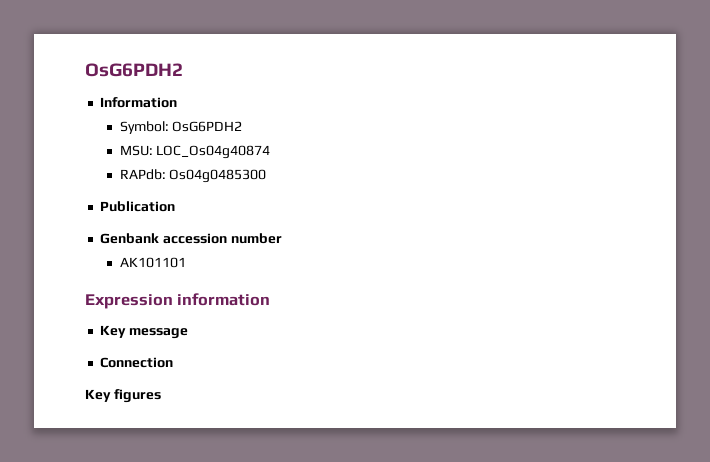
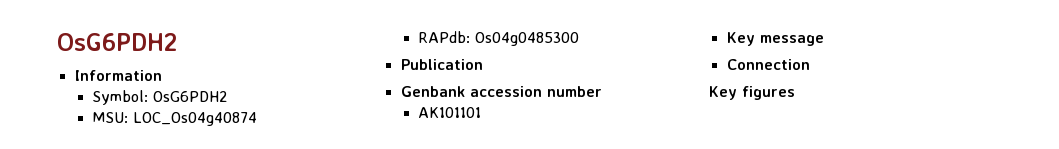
- Expression information

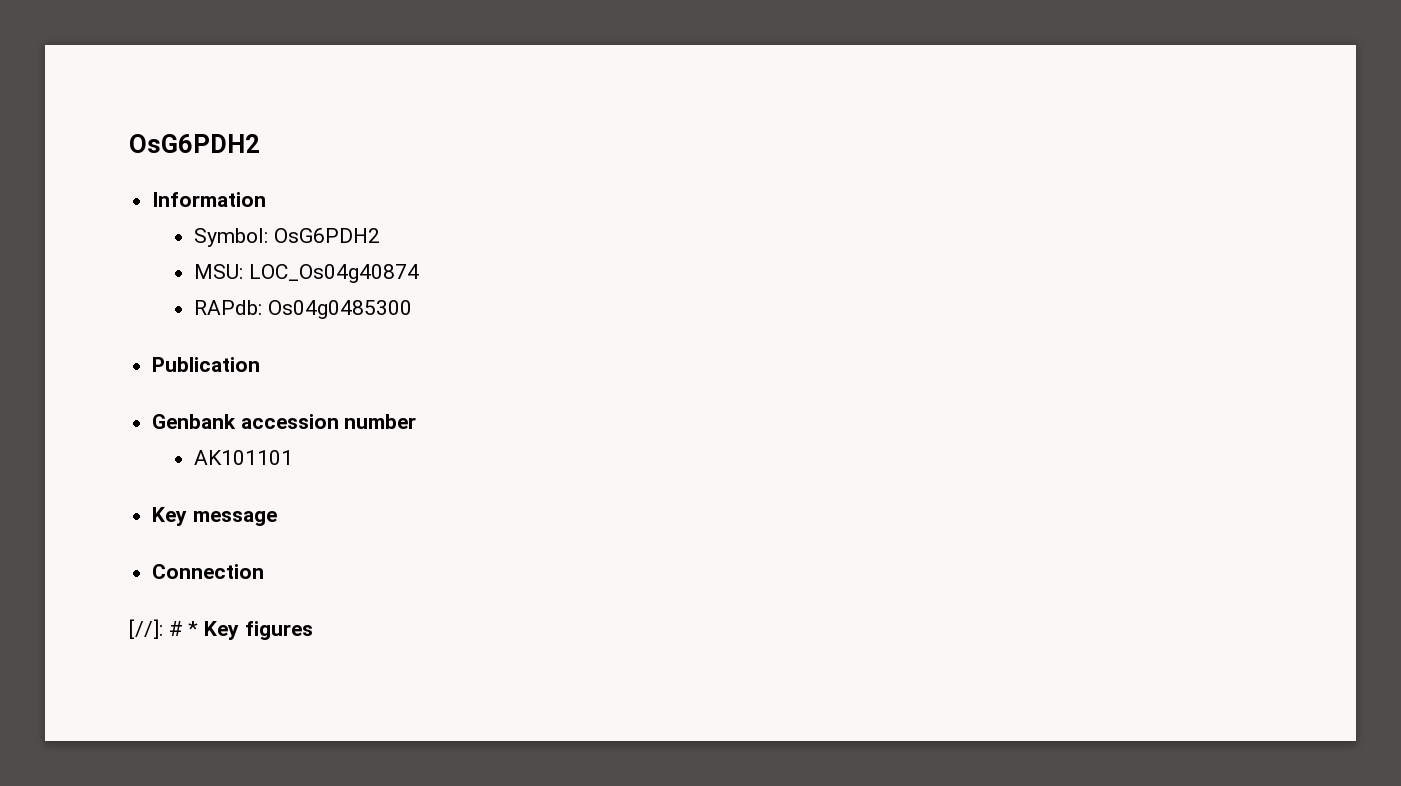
- Key figures
+ [//]: # * Key figures

